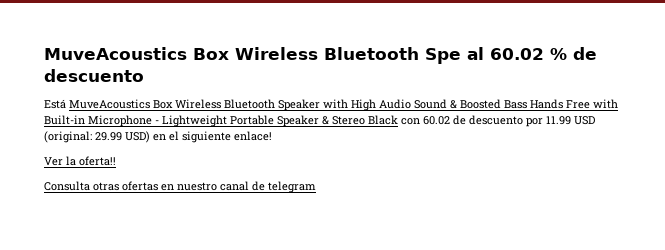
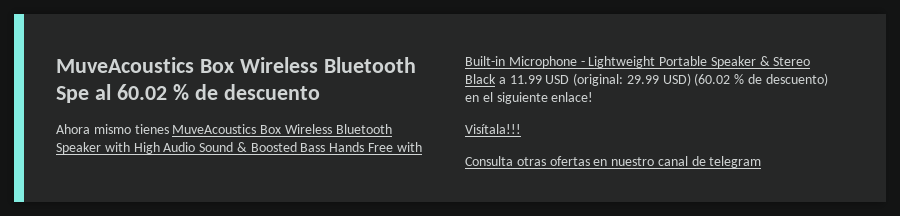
- Está MuveAcoustics Box Wireless Bluetooth Speaker with High Audio Sound & Boosted Bass Hands Free with Built-in Microphone - Lightweight Portable Speaker & Stereo Black con 60.02 de descuento por 11.99 USD (original: 29.99 USD) en el siguiente enlace!
+ Ahora mismo tienes MuveAcoustics Box Wireless Bluetooth Speaker with High Audio Sound & Boosted Bass Hands Free with Built-in Microphone - Lightweight Portable Speaker & Stereo Black a 11.99 USD (original: 29.99 USD) (60.02 % de descuento) en el siguiente enlace!
- Ver la oferta!!
+ Visítala!!!

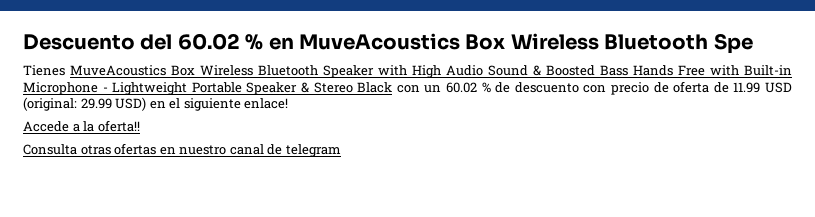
- MuveAcoustics Box Wireless Bluetooth Spe al 60.02 % de descuento
- Ahora mismo tienes MuveAcoustics Box Wireless Bluetooth Speaker with High Audio Sound & Boosted Bass Hands Free with Built-in Microphone - Lightweight Portable Speaker & Stereo Black a 11.99 USD (original: 29.99 USD) (60.02 % de descuento) en el siguiente enlace!
+ Descuento del 60.02 % en MuveAcoustics Box Wireless Bluetooth Spe
+ Tienes MuveAcoustics Box Wireless Bluetooth Speaker with High Audio Sound & Boosted Bass Hands Free with Built-in Microphone - Lightweight Portable Speaker & Stereo Black con un 60.02 % de descuento con precio de oferta de 11.99 USD (original: 29.99 USD) en el siguiente enlace!
- Visítala!!!
+ Accede a la oferta!!

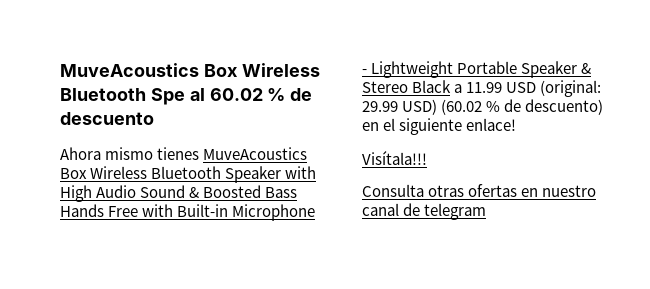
- Descuento del 60.02 % en MuveAcoustics Box Wireless Bluetooth Spe
- Tienes MuveAcoustics Box Wireless Bluetooth Speaker with High Audio Sound & Boosted Bass Hands Free with Built-in Microphone - Lightweight Portable Speaker & Stereo Black con un 60.02 % de descuento con precio de oferta de 11.99 USD (original: 29.99 USD) en el siguiente enlace!
+ MuveAcoustics Box Wireless Bluetooth Spe al 60.02 % de descuento
+ Ahora mismo tienes MuveAcoustics Box Wireless Bluetooth Speaker with High Audio Sound & Boosted Bass Hands Free with Built-in Microphone - Lightweight Portable Speaker & Stereo Black a 11.99 USD (original: 29.99 USD) (60.02 % de descuento) en el siguiente enlace!
- Accede a la oferta!!
+ Visítala!!!

